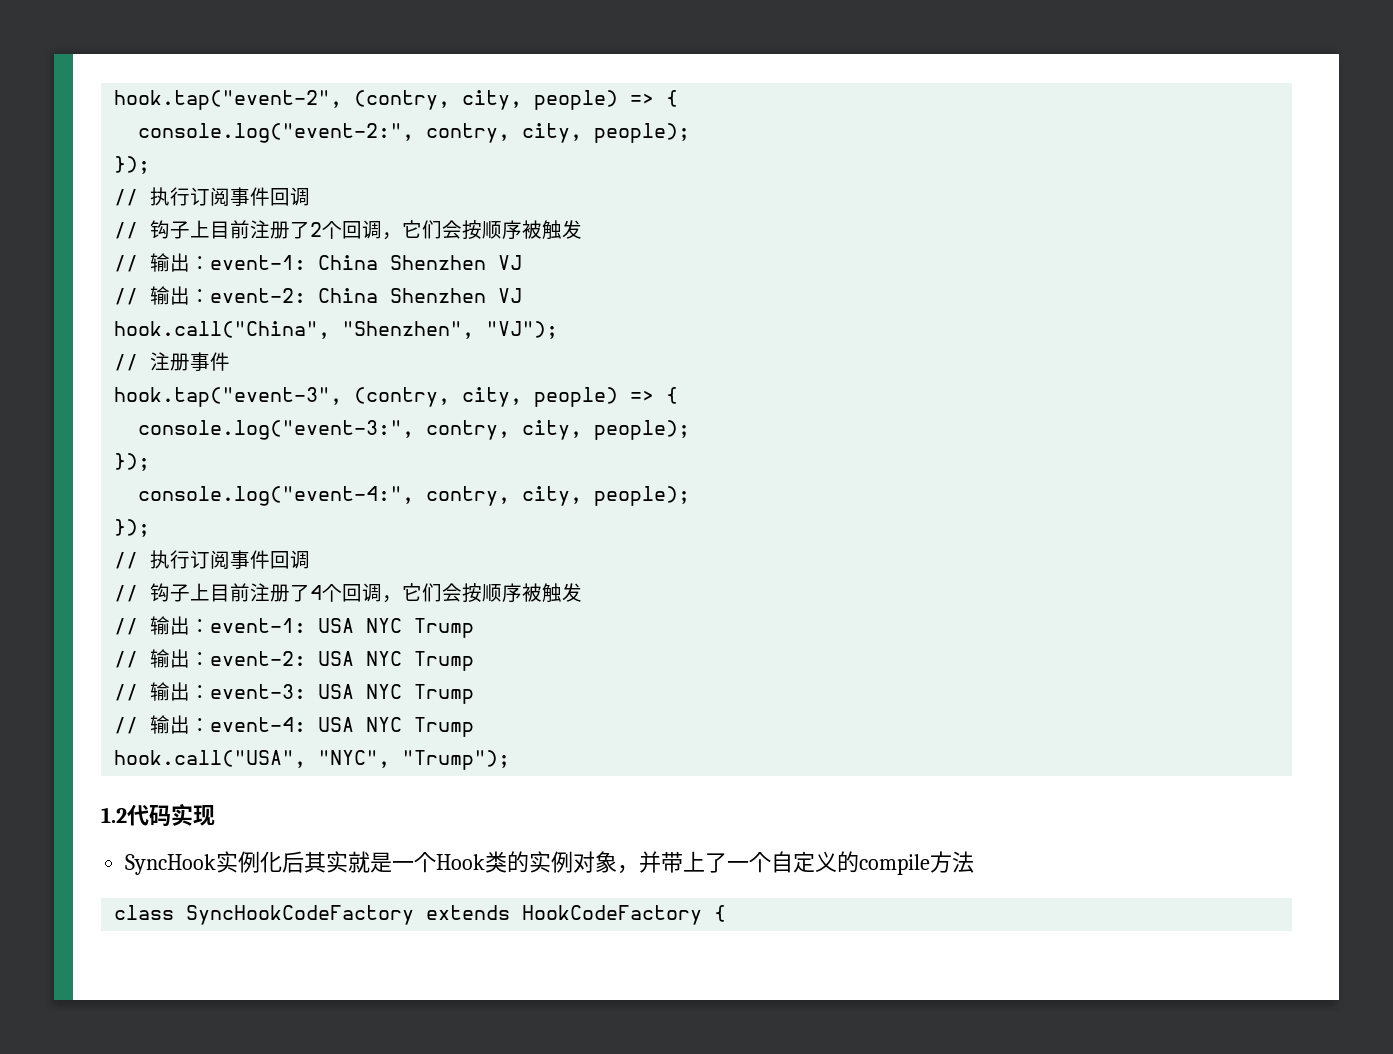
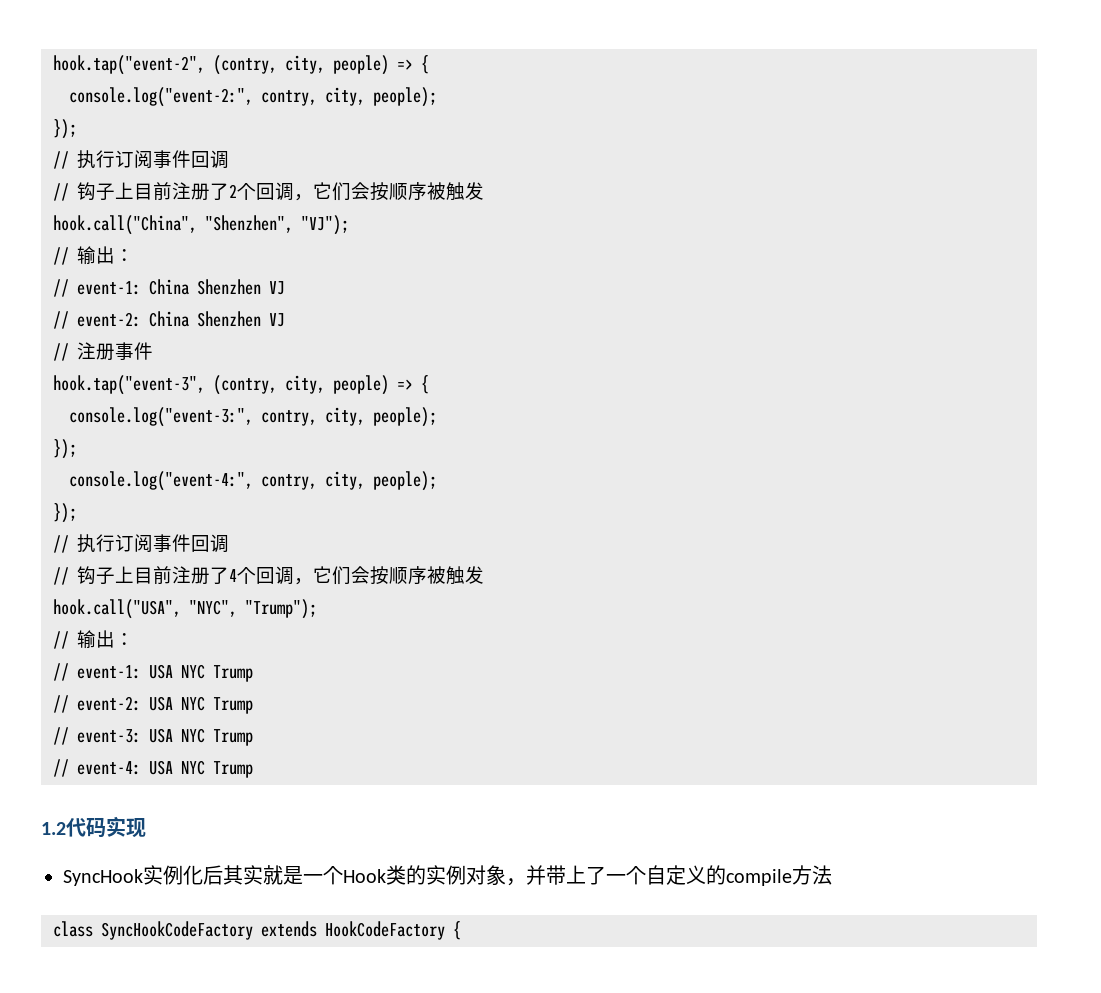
- // 输出：event-1: China Shenzhen VJ
+ hook.call("China", "Shenzhen", "VJ");
+ // 输出：
+ // event-1: China Shenzhen VJ
- // 输出：event-2: China Shenzhen VJ
+ // event-2: China Shenzhen VJ
- hook.call("China", "Shenzhen", "VJ");
- // 输出：event-1: USA NYC Trump
+ hook.call("USA", "NYC", "Trump");
+ // 输出：
+ // event-1: USA NYC Trump
- // 输出：event-2: USA NYC Trump
+ // event-2: USA NYC Trump
- // 输出：event-3: USA NYC Trump
+ // event-3: USA NYC Trump
- // 输出：event-4: USA NYC Trump
+ // event-4: USA NYC Trump
- hook.call("USA", "NYC", "Trump");

